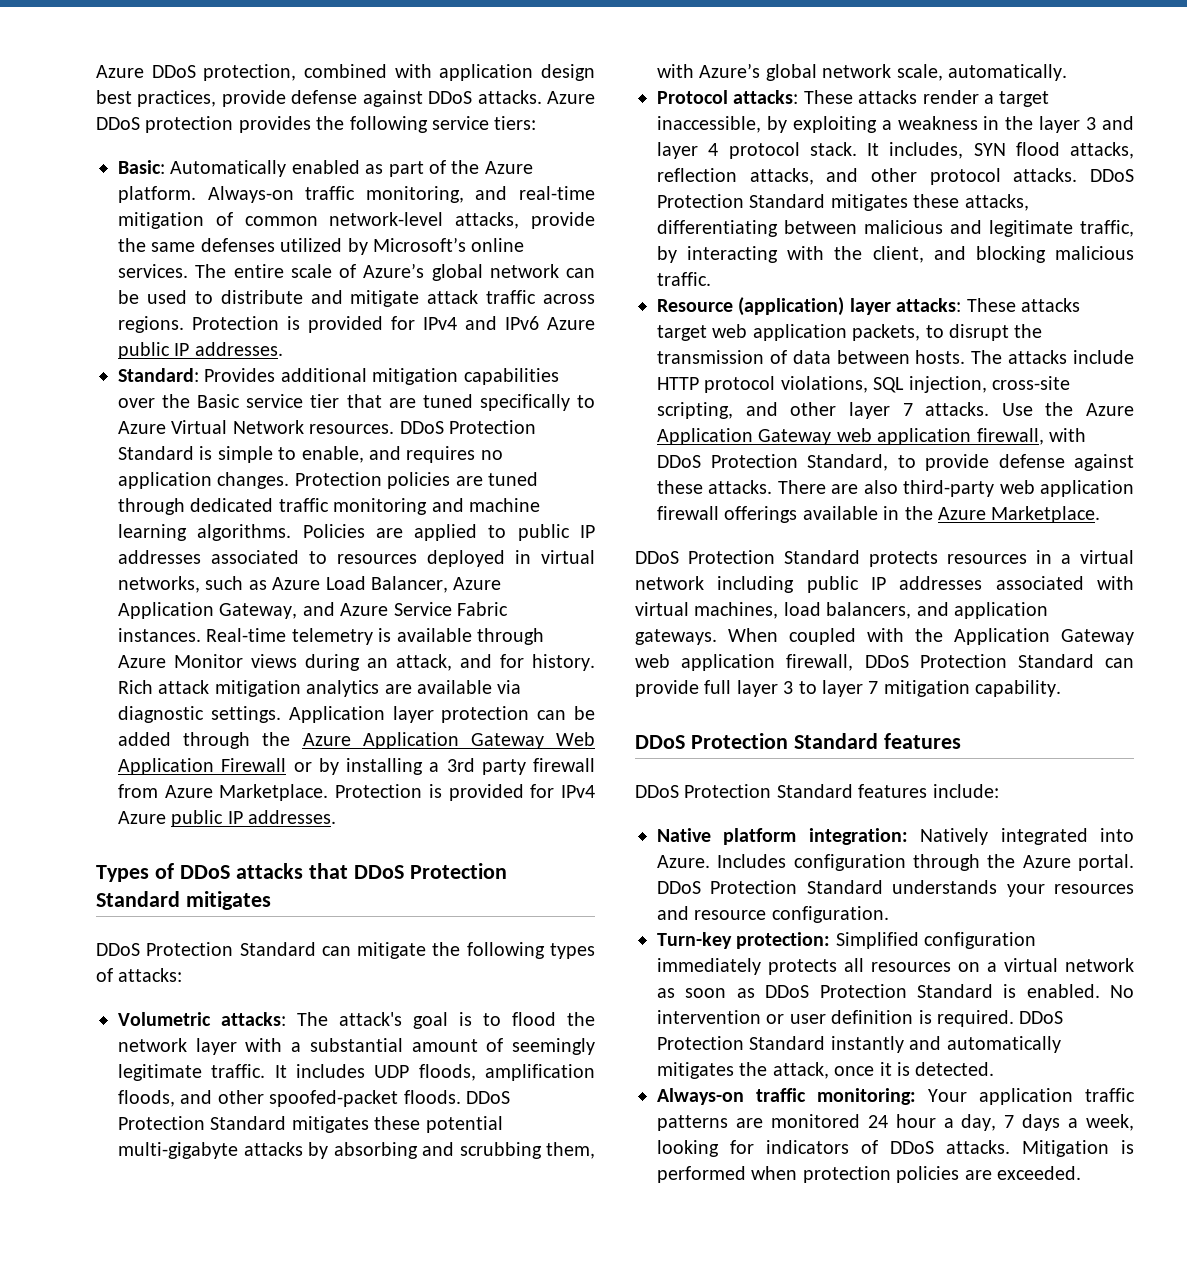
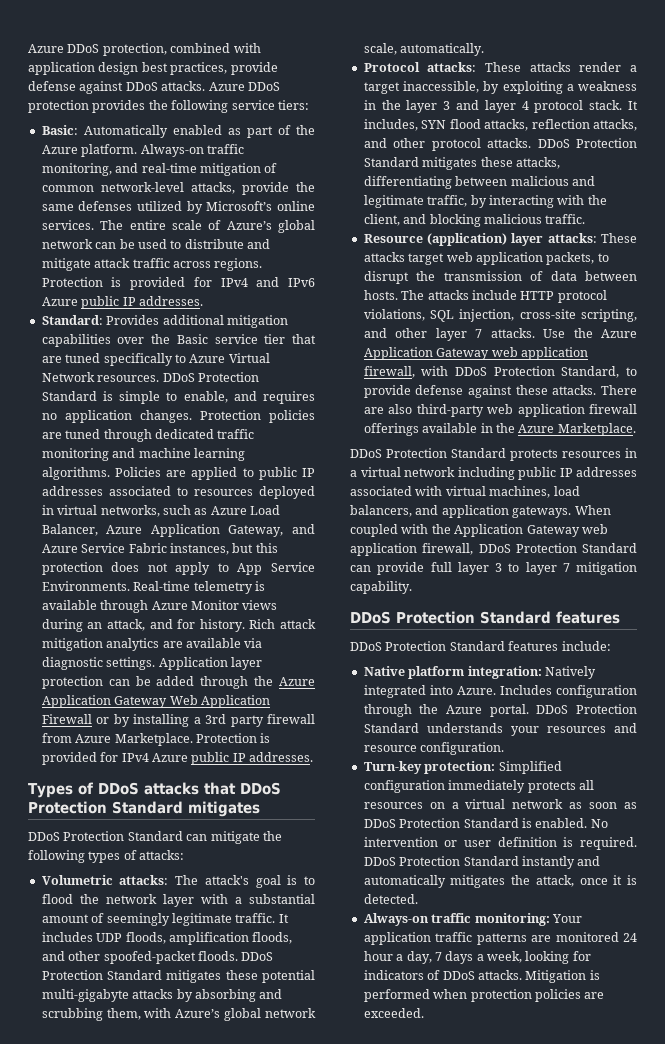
- Policies are applied to public IP addresses associated to resources deployed in virtual networks, such as Azure Load Balancer, Azure Application Gateway, and Azure Service Fabric instances.
+ Policies are applied to public IP addresses associated to resources deployed in virtual networks, such as Azure Load Balancer, Azure Application Gateway, and Azure Service Fabric instances, but this protection does not apply to App Service Environments.

